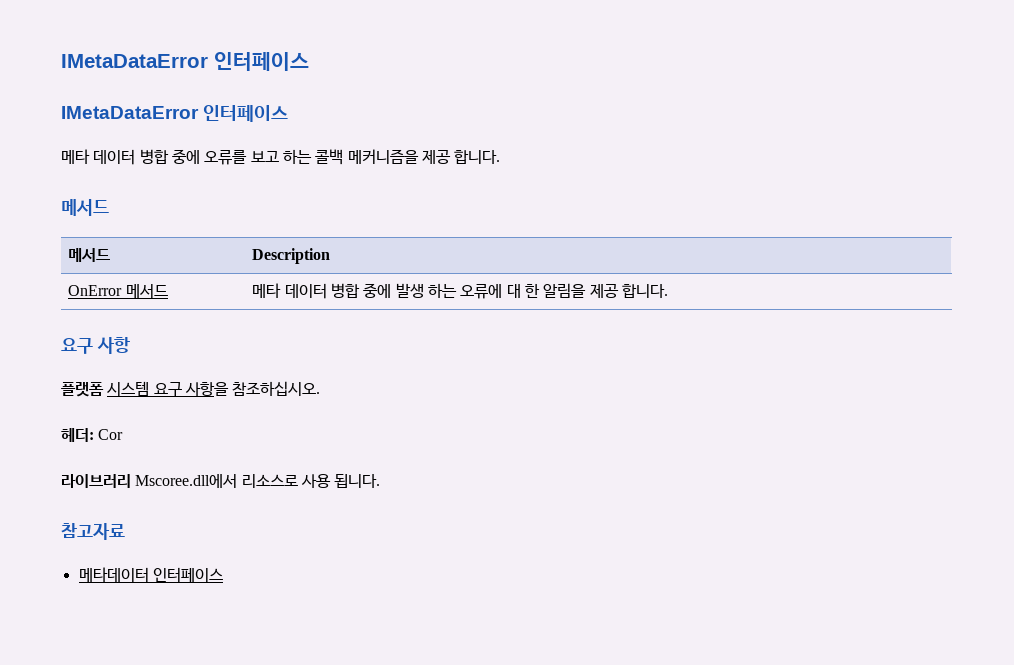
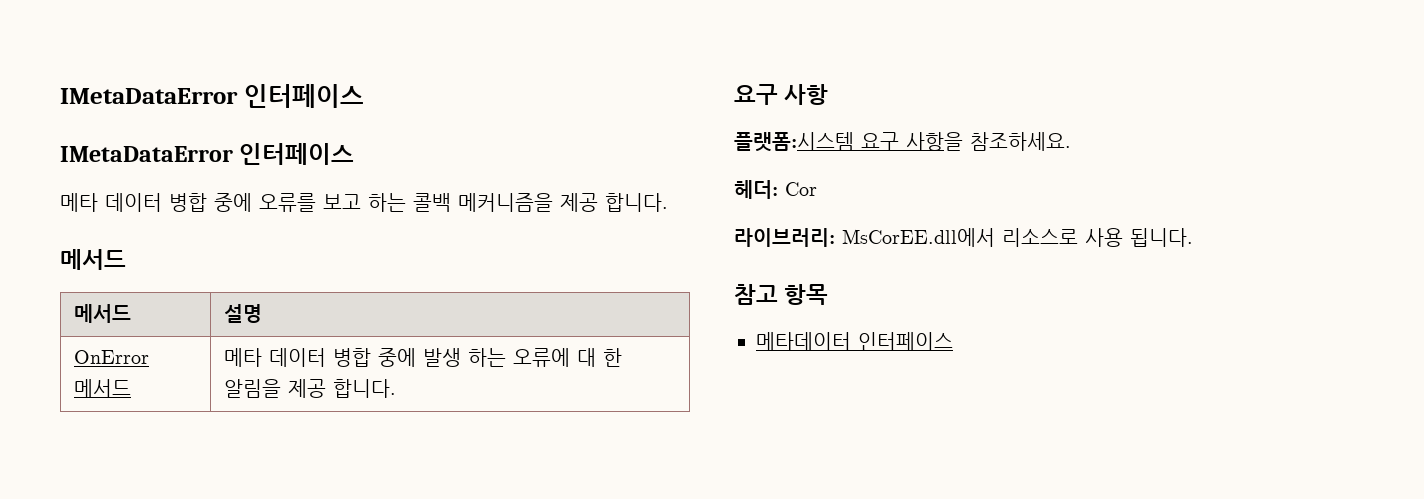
- 메서드 | Description
+ 메서드 | 설명
- 플랫폼 시스템 요구 사항을 참조하십시오.
+ 플랫폼:시스템 요구 사항을 참조하세요.
- 라이브러리 Mscoree.dll에서 리소스로 사용 됩니다.
+ 라이브러리: MsCorEE.dll에서 리소스로 사용 됩니다.
- 참고자료
+ 참고 항목

